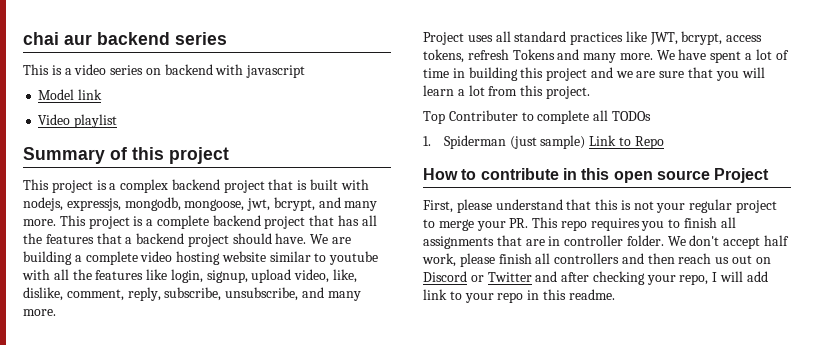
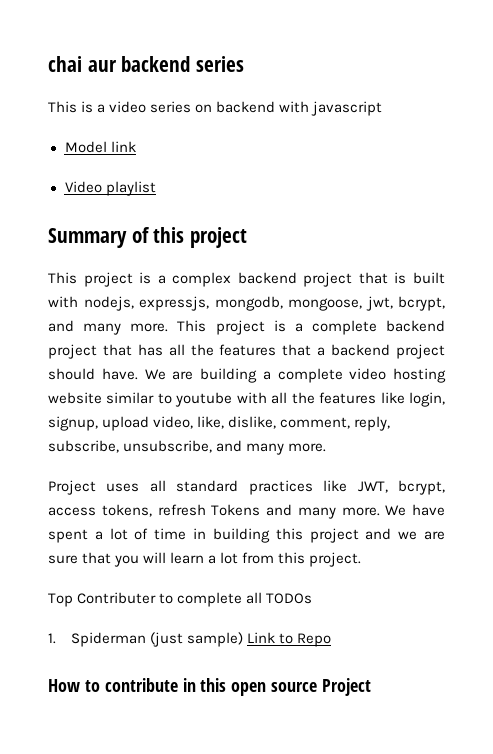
- First, please understand that this is not your regular project to merge your PR. This repo requires you to finish all assignments that are in controller folder. We don't accept half work, please finish all controllers and then reach us out on Discord or Twitter and after checking your repo, I will add link to your repo in this readme.

